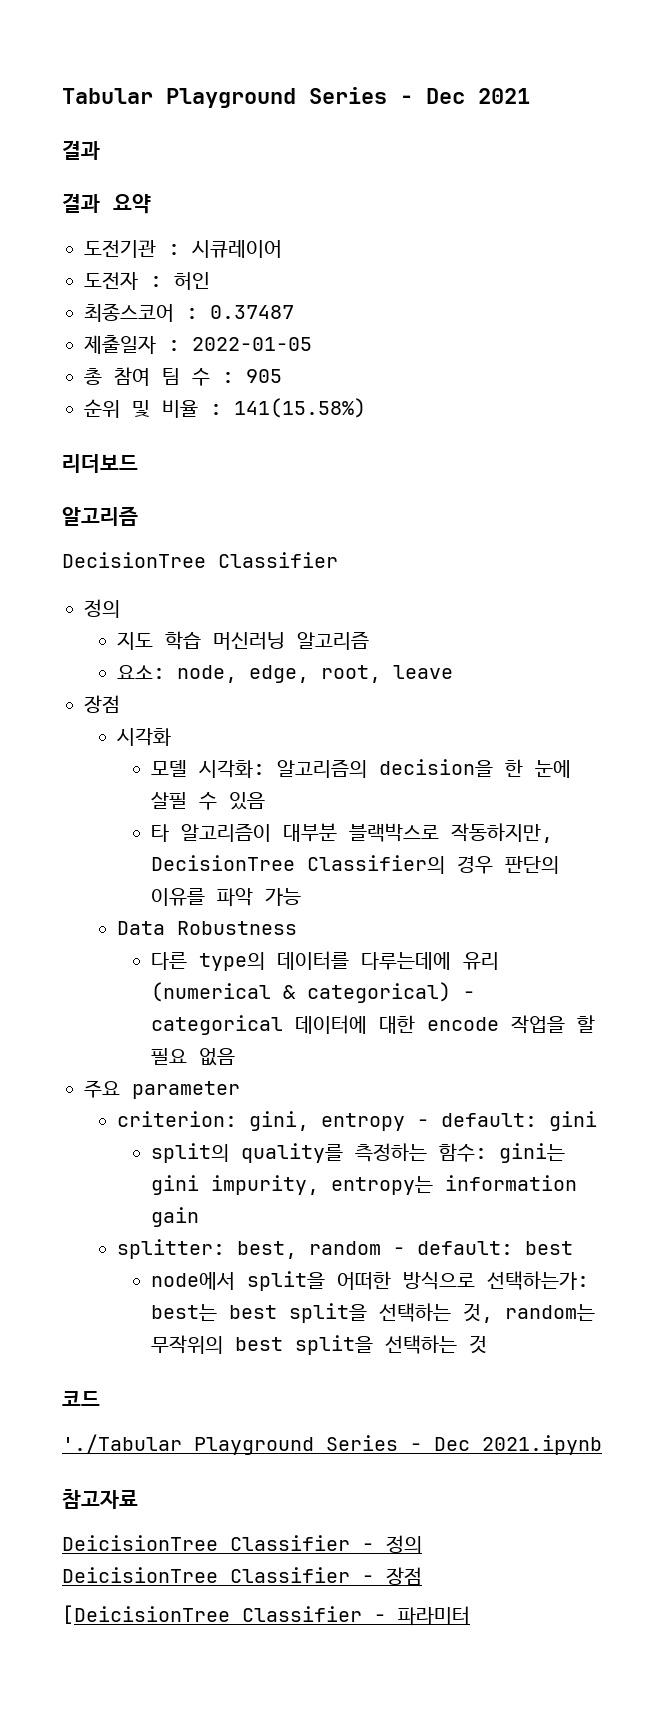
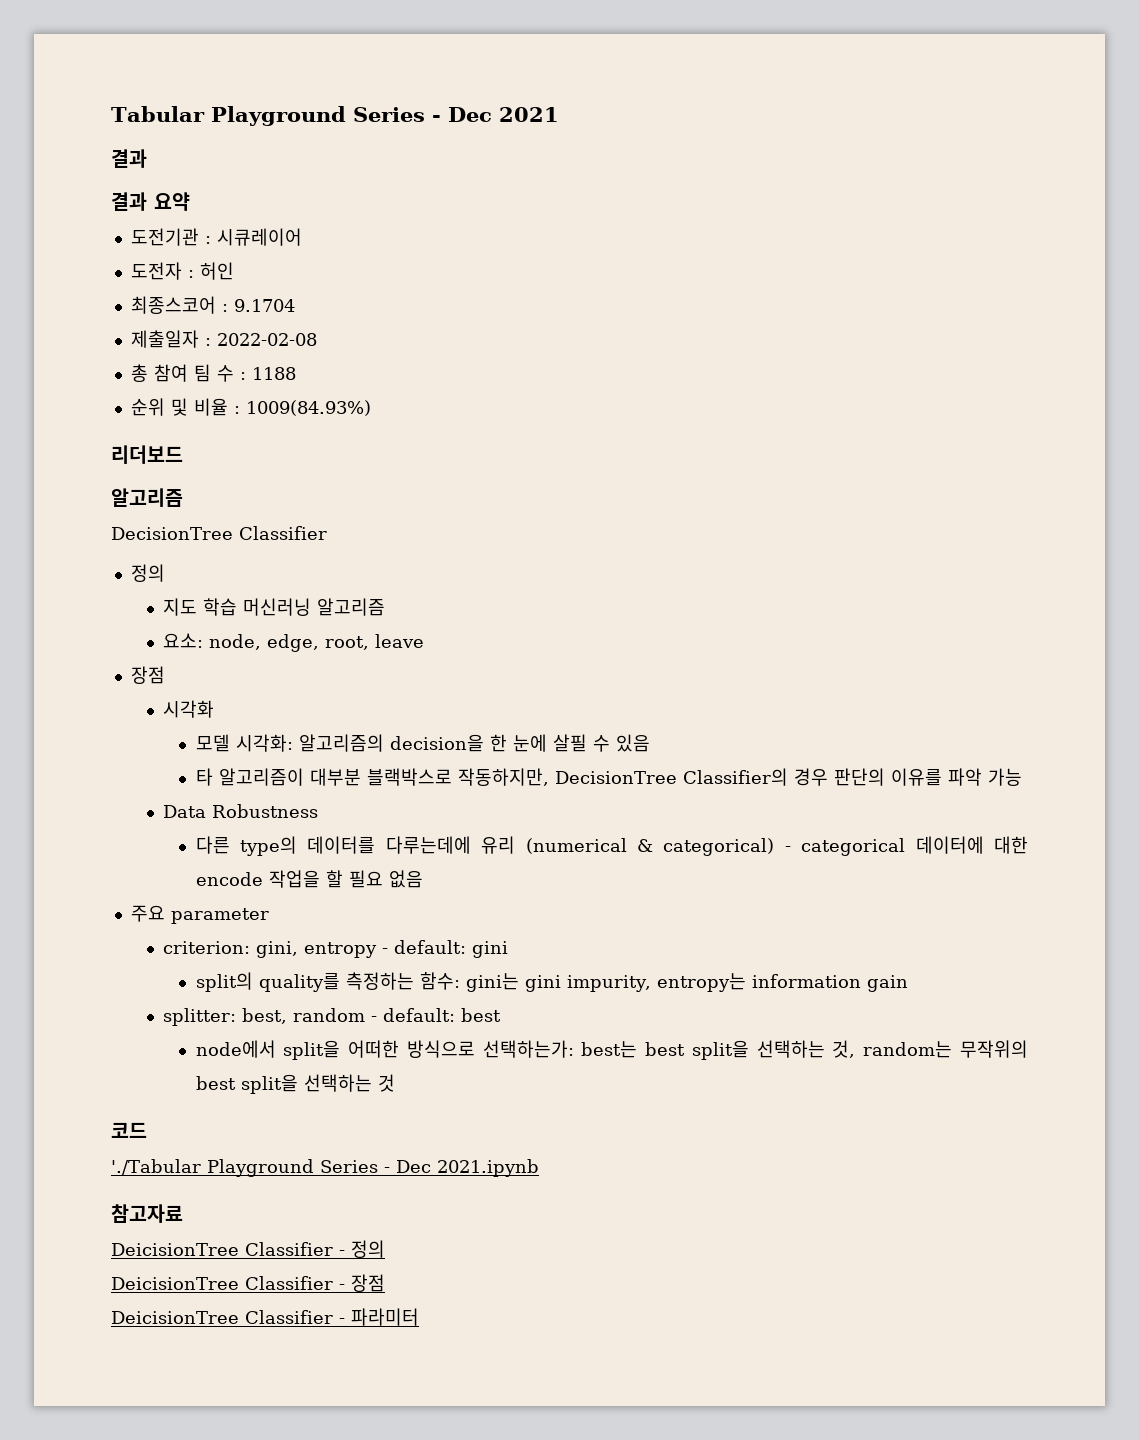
- 최종스코어 : 0.37487
+ 최종스코어 : 9.1704
- 제출일자 : 2022-01-05
+ 제출일자 : 2022-02-08
- 총 참여 팀 수 : 905
+ 총 참여 팀 수 : 1188
- 순위 및 비율 : 141(15.58%)
+ 순위 및 비율 : 1009(84.93%)
- [DeicisionTree Classifier - 파라미터
+ DeicisionTree Classifier - 파라미터

